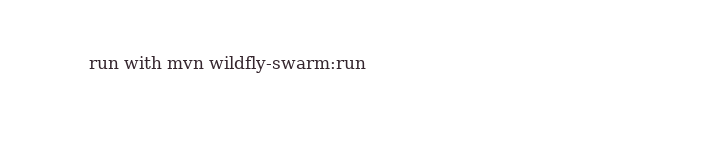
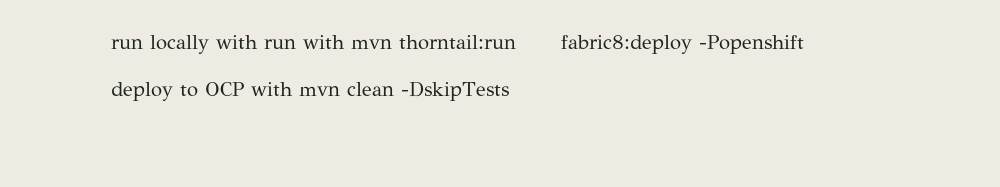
- run with mvn wildfly-swarm:run
+ run locally with run with mvn thorntail:run
+ deploy to OCP with mvn clean -DskipTests fabric8:deploy -Popenshift

